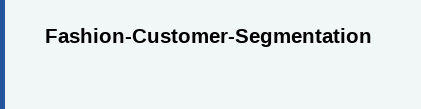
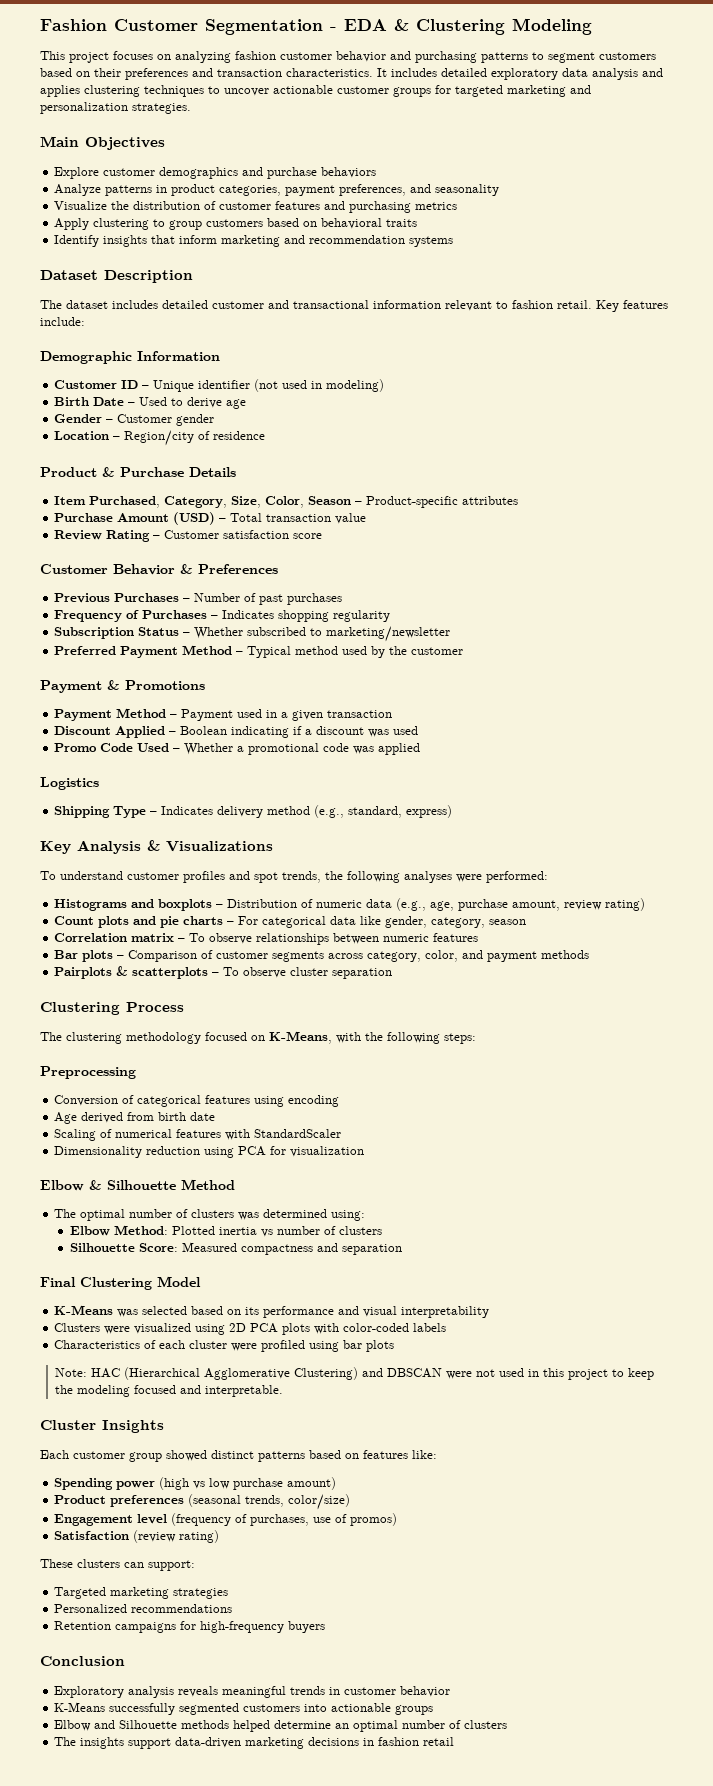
- Fashion-Customer-Segmentation
+ Fashion Customer Segmentation - EDA & Clustering Modeling
+ This project focuses on analyzing fashion customer behavior and purchasing patterns to segment customers based on their preferences and transaction characteristics. It includes detailed exploratory data analysis and applies clustering techniques to uncover actionable customer groups for targeted marketing and personalization strategies.
+ Main Objectives
+ Explore customer demographics and purchase behaviors
+ Analyze patterns in product categories, payment preferences, and seasonality
+ Visualize the distribution of customer features and purchasing metrics
+ Apply clustering to group customers based on behavioral traits
+ Identify insights that inform marketing and recommendation systems
+ Dataset Description
+ The dataset includes detailed customer and transactional information relevant to fashion retail. Key features include:
+ Demographic Information
+ Customer ID – Unique identifier (not used in modeling)
+ Birth Date – Used to derive age
+ Gender – Customer gender
+ Location – Region/city of residence
+ Product & Purchase Details
+ Item Purchased, Category, Size, Color, Season – Product-specific attributes
+ Purchase Amount (USD) – Total transaction value
+ Review Rating – Customer satisfaction score
+ Customer Behavior & Preferences
+ Previous Purchases – Number of past purchases
+ Frequency of Purchases – Indicates shopping regularity
+ Subscription Status – Whether subscribed to marketing/newsletter
+ Preferred Payment Method – Typical method used by the customer
+ Payment & Promotions
+ Payment Method – Payment used in a given transaction
+ Discount Applied – Boolean indicating if a discount was used
+ Promo Code Used – Whether a promotional code was applied
+ Logistics
+ Shipping Type – Indicates delivery method (e.g., standard, express)
+ Key Analysis & Visualizations
+ To understand customer profiles and spot trends, the following analyses were performed:
+ Histograms and boxplots – Distribution of numeric data (e.g., age, purchase amount, review rating)
+ Count plots and pie charts – For categorical data like gender, category, season
+ Correlation matrix – To observe relationships between numeric features
+ Bar plots – Comparison of customer segments across category, color, and payment methods
+ Pairplots & scatterplots – To observe cluster separation
+ Clustering Process
+ The clustering methodology focused on K-Means, with the following steps:
+ Preprocessing
+ Conversion of categorical features using encoding
+ Age derived from birth date
+ Scaling of numerical features with StandardScaler
+ Dimensionality reduction using PCA for visualization
+ Elbow & Silhouette Method
+ The optimal number of clusters was determined using:
+ Elbow Method: Plotted inertia vs number of clusters
+ Silhouette Score: Measured compactness and separation
+ Final Clustering Model
+ K-Means was selected based on its performance and visual interpretability
+ Clusters were visualized using 2D PCA plots with color-coded labels
+ Characteristics of each cluster were profiled using bar plots
+ Note: HAC (Hierarchical Agglomerative Clustering) and DBSCAN were not used in this project to keep the modeling focused and interpretable.
+ Cluster Insights
+ Each customer group showed distinct patterns based on features like:
+ Spending power (high vs low purchase amount)
+ Product preferences (seasonal trends, color/size)
+ Engagement level (frequency of purchases, use of promos)
+ Satisfaction (review rating)
+ These clusters can support:
+ Targeted marketing strategies
+ Personalized recommendations
+ Retention campaigns for high-frequency buyers
+ Conclusion
+ Exploratory analysis reveals meaningful trends in customer behavior
+ K-Means successfully segmented customers into actionable groups
+ Elbow and Silhouette methods helped determine an optimal number of clusters
+ The insights support data-driven marketing decisions in fashion retail

